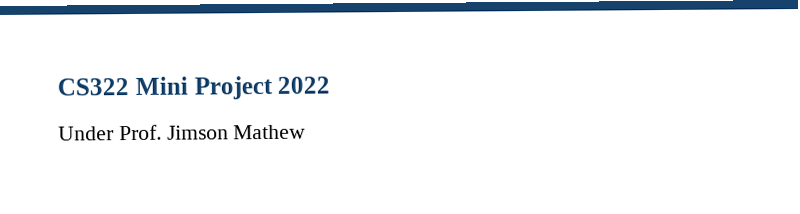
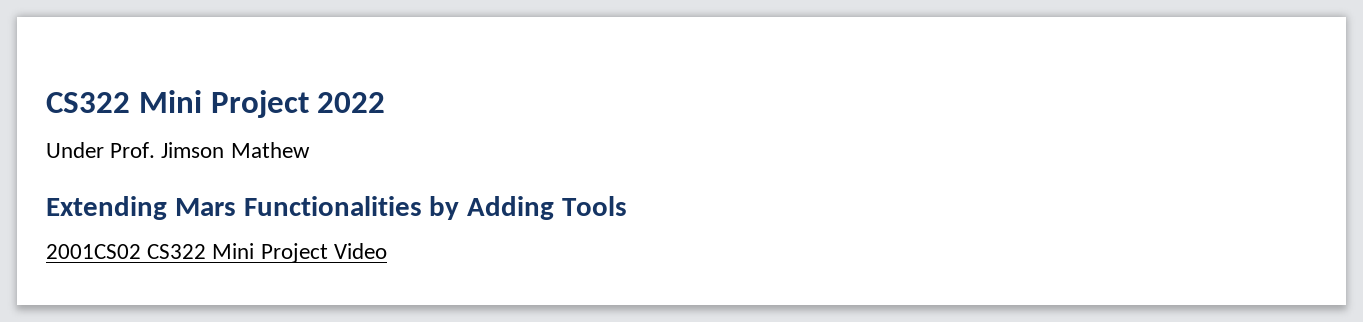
+ Extending Mars Functionalities by Adding Tools
+ 2001CS02 CS322 Mini Project Video

